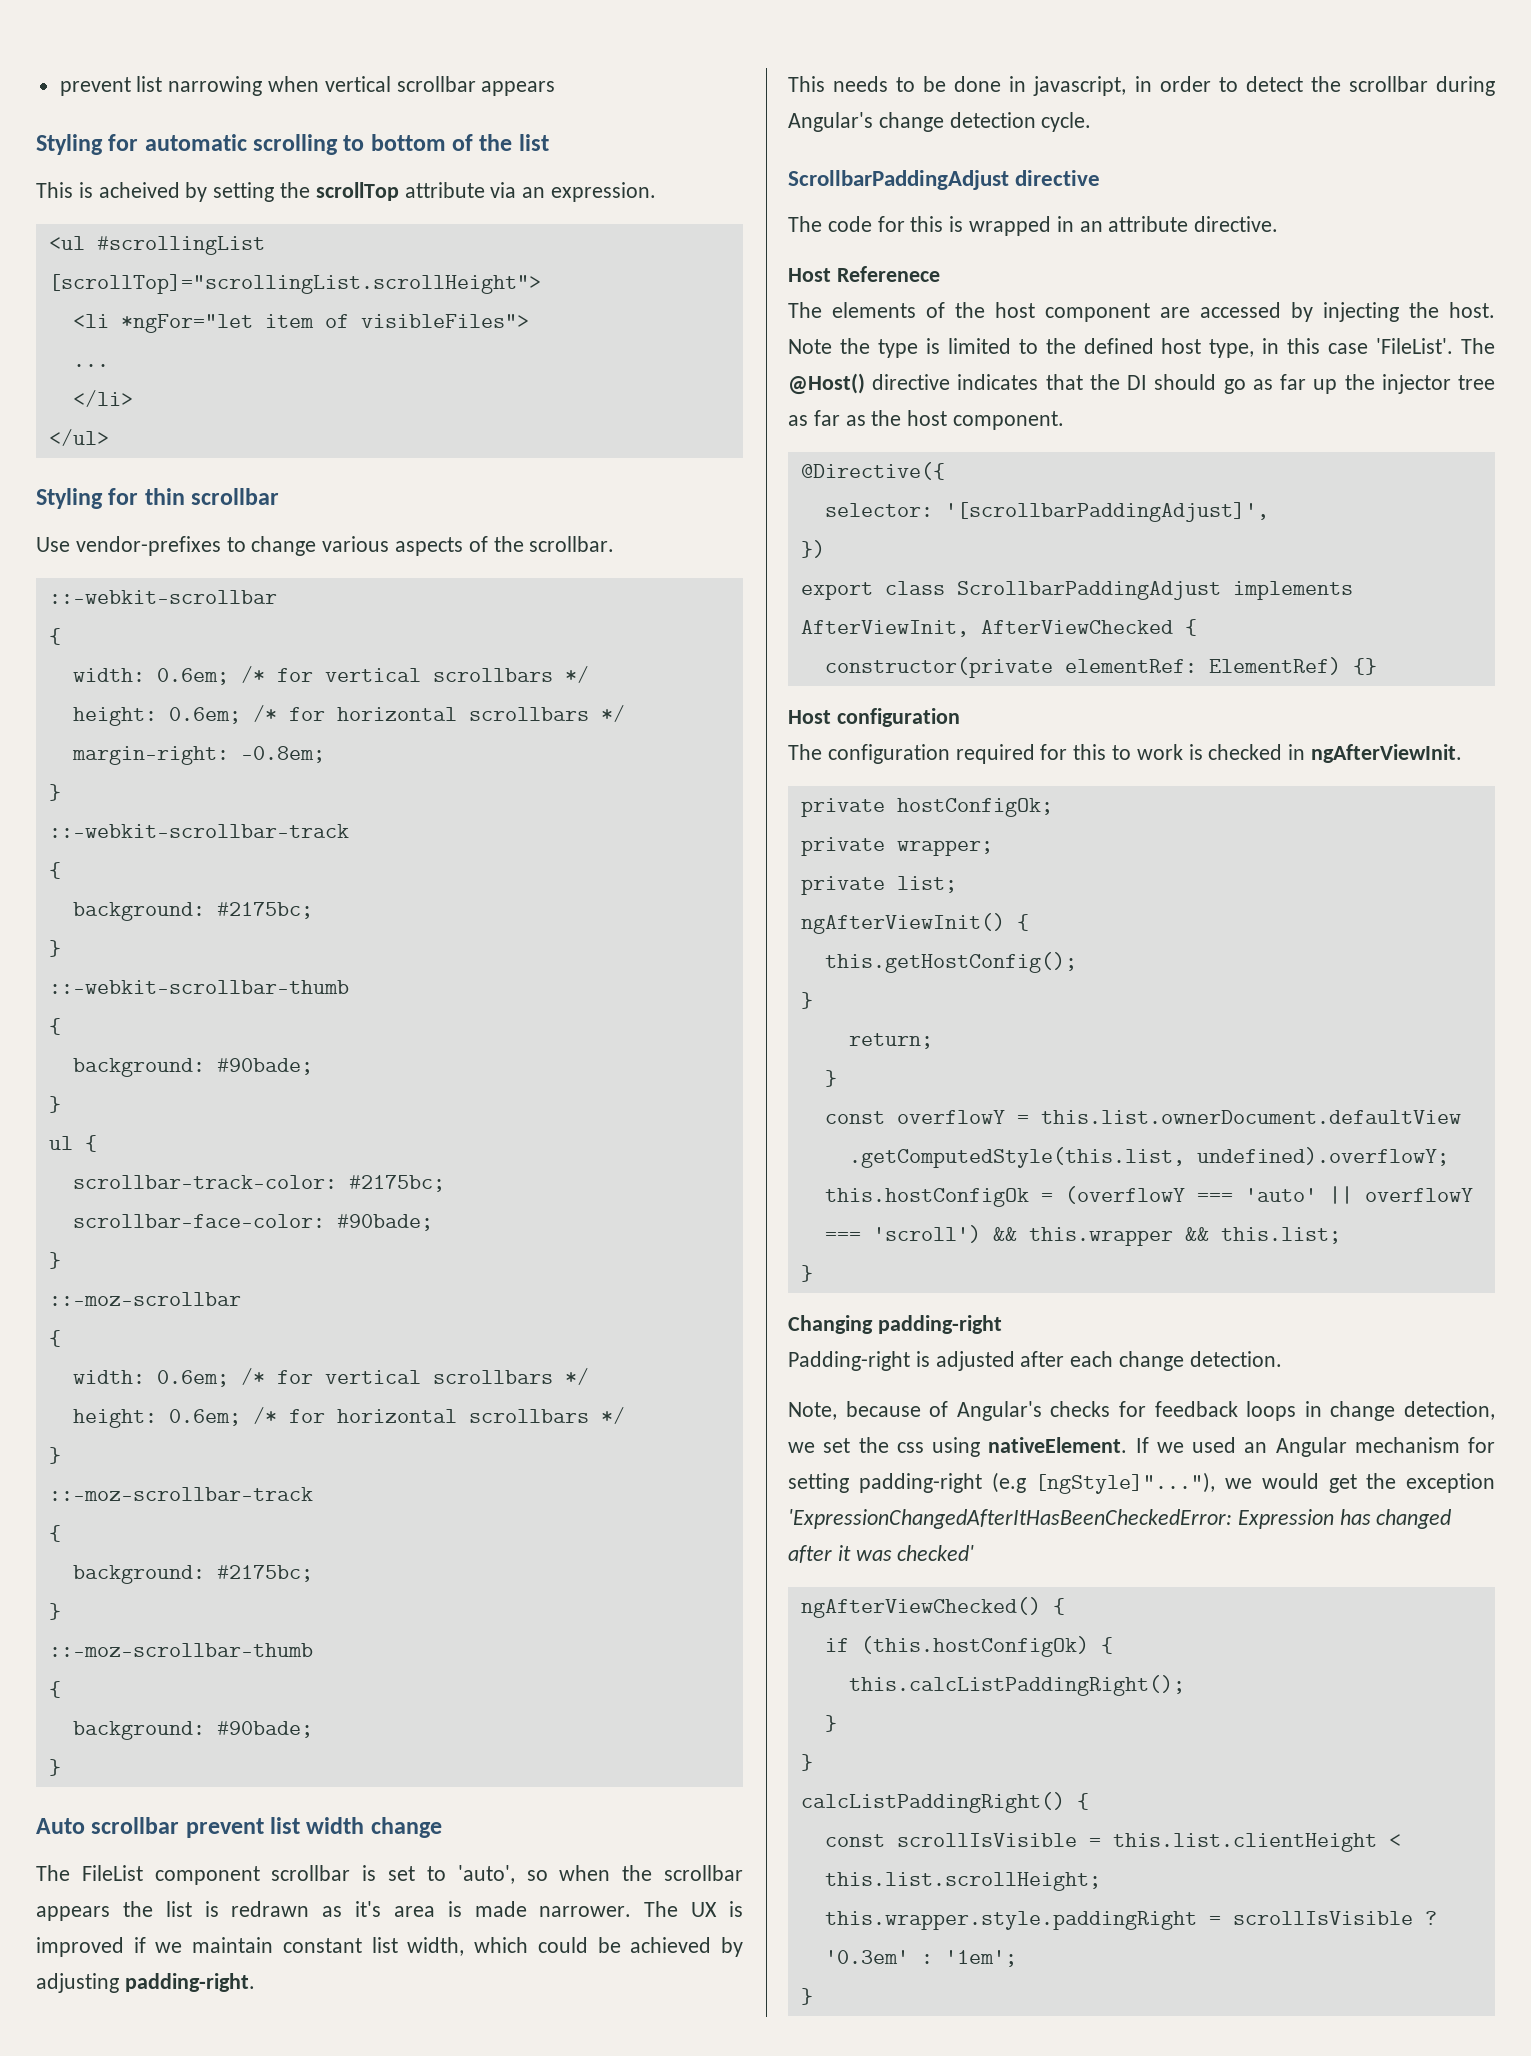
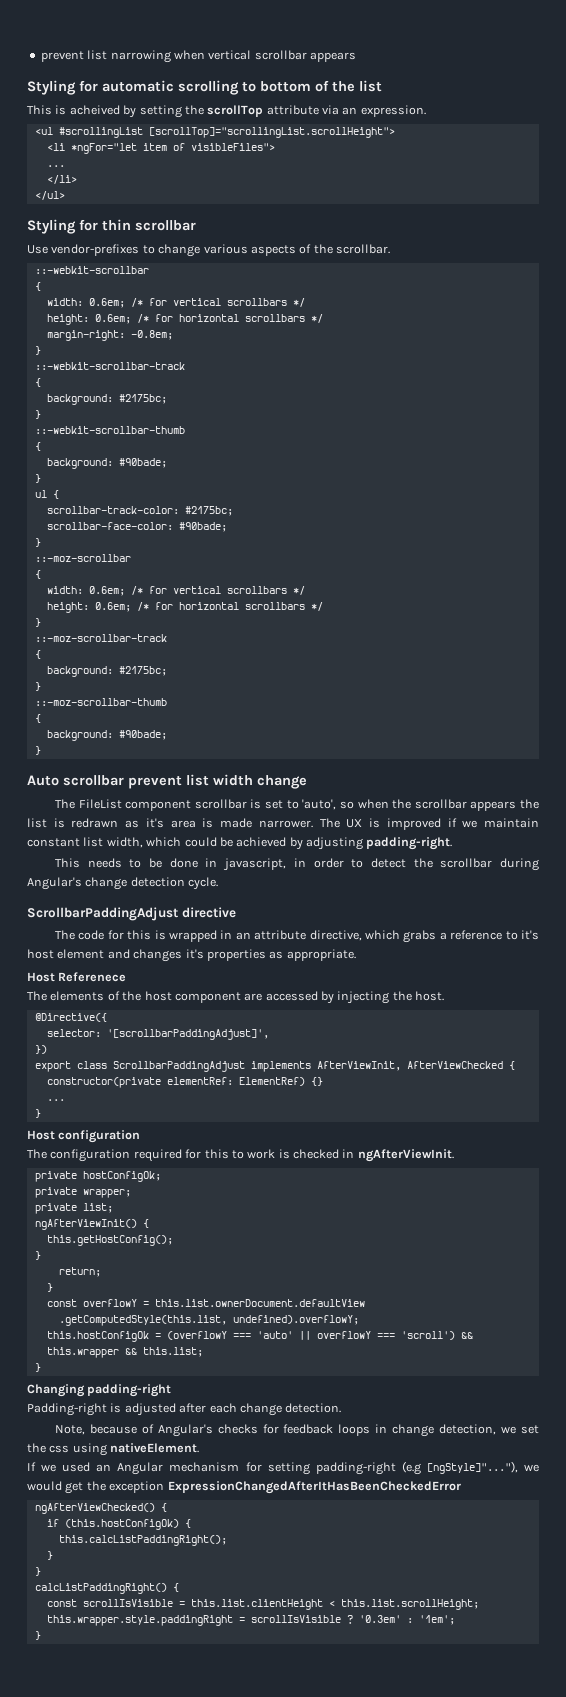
- The code for this is wrapped in an attribute directive.
+ The code for this is wrapped in an attribute directive, which grabs a reference to it's host element and changes it's properties as appropriate.
- Note the type is limited to the defined host type, in this case 'FileList'. The @Host() directive indicates that the DI should go as far up the injector tree as far as the host component.
  constructor(private elementRef: ElementRef) {}
+ ...
+ }
- Note, because of Angular's checks for feedback loops in change detection, we set the css using nativeElement. If we used an Angular mechanism for setting padding-right (e.g [ngStyle]"..."), we would get the exception 'ExpressionChangedAfterItHasBeenCheckedError: Expression has changed after it was checked'
+ Note, because of Angular's checks for feedback loops in change detection, we set the css using nativeElement.
+ If we used an Angular mechanism for setting padding-right (e.g [ngStyle]"..."), we would get the exception ExpressionChangedAfterItHasBeenCheckedError

